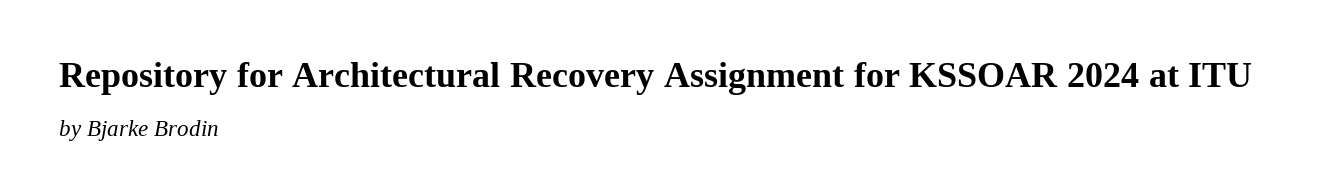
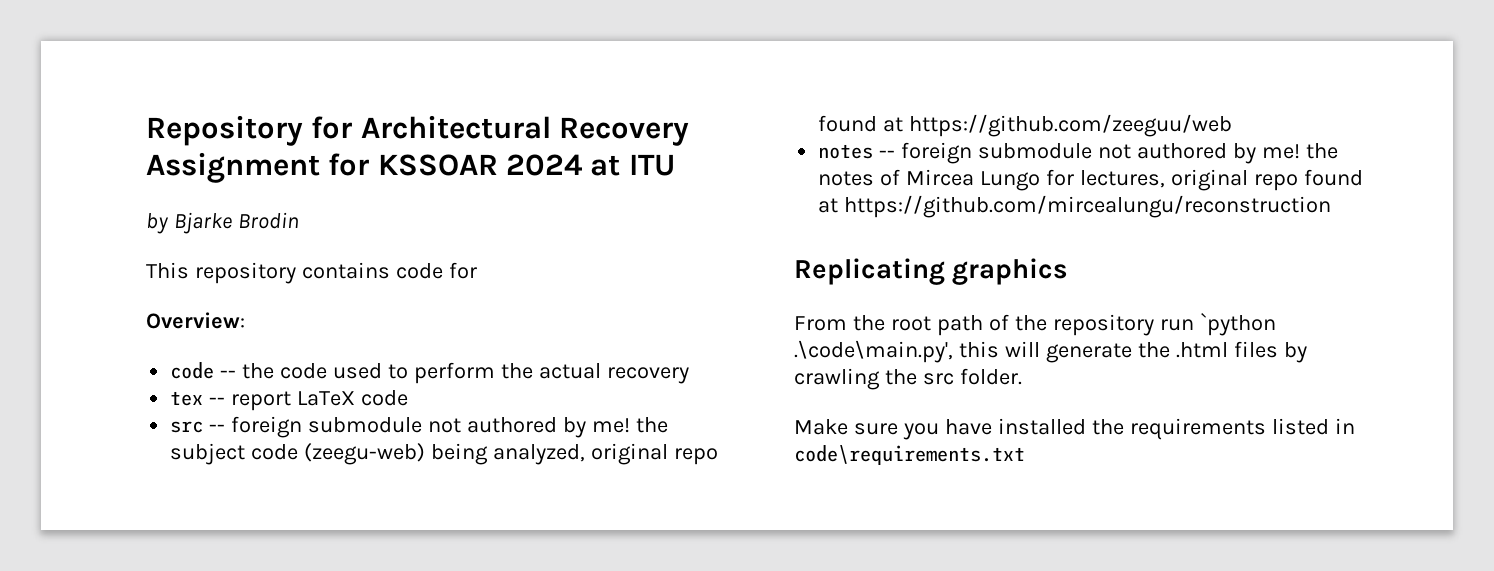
+ This repository contains code for
+ Overview:
+ code -- the code used to perform the actual recovery
+ tex -- report LaTeX code
+ src -- foreign submodule not authored by me! the subject code (zeegu-web) being analyzed, original repo found at https://github.com/zeeguu/web
+ notes -- foreign submodule not authored by me! the notes of Mircea Lungo for lectures, original repo found at https://github.com/mircealungu/reconstruction
+ Replicating graphics
+ From the root path of the repository run `python .\code\main.py', this will generate the .html files by crawling the src folder.
+ Make sure you have installed the requirements listed in code\requirements.txt

